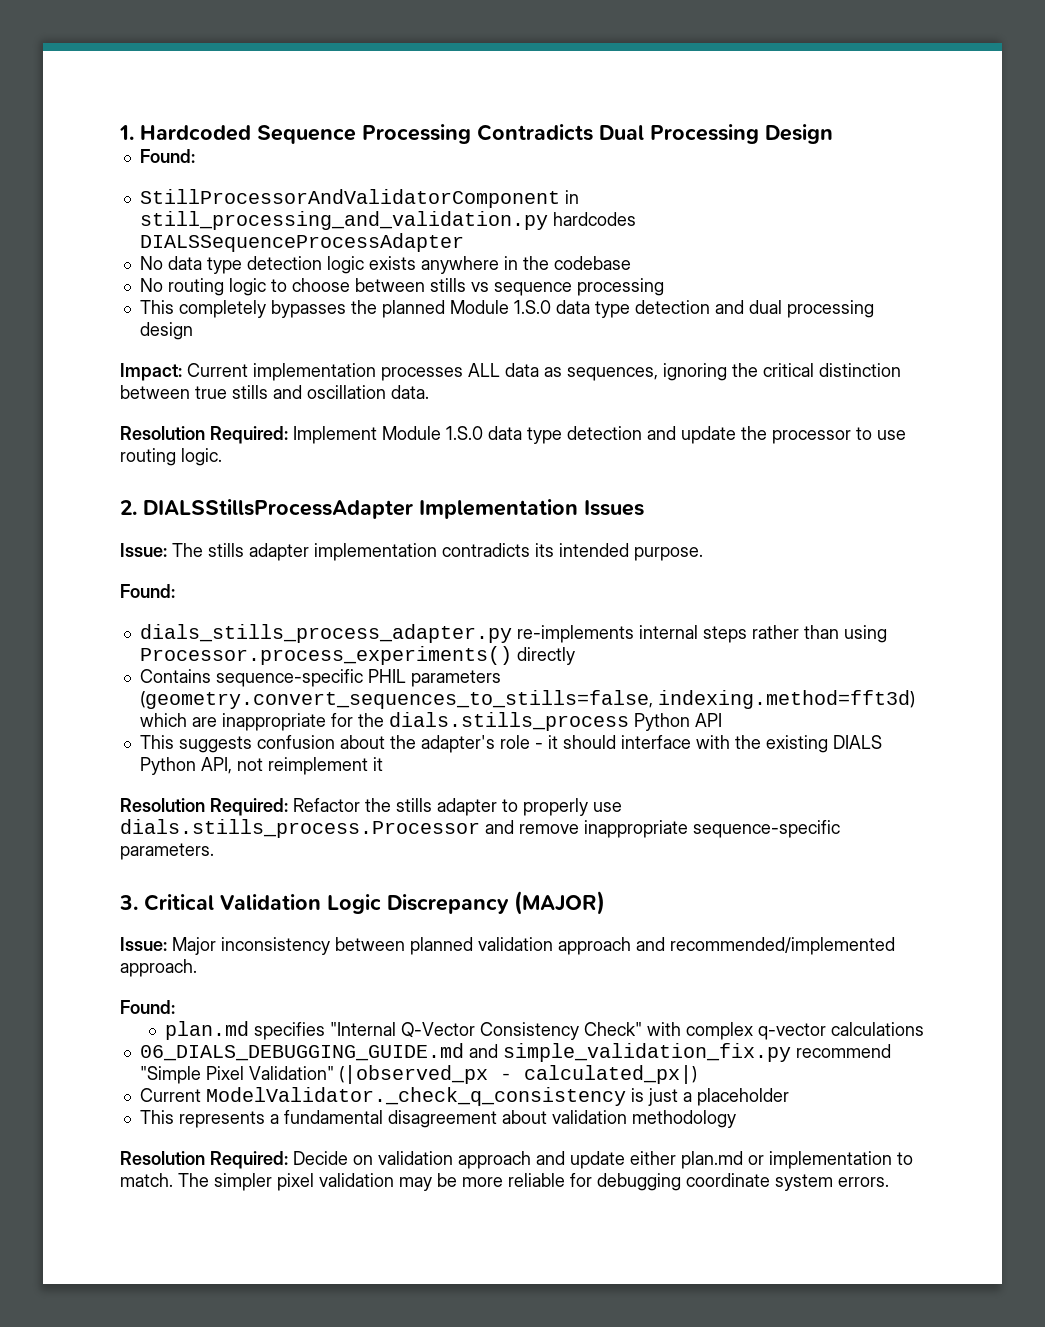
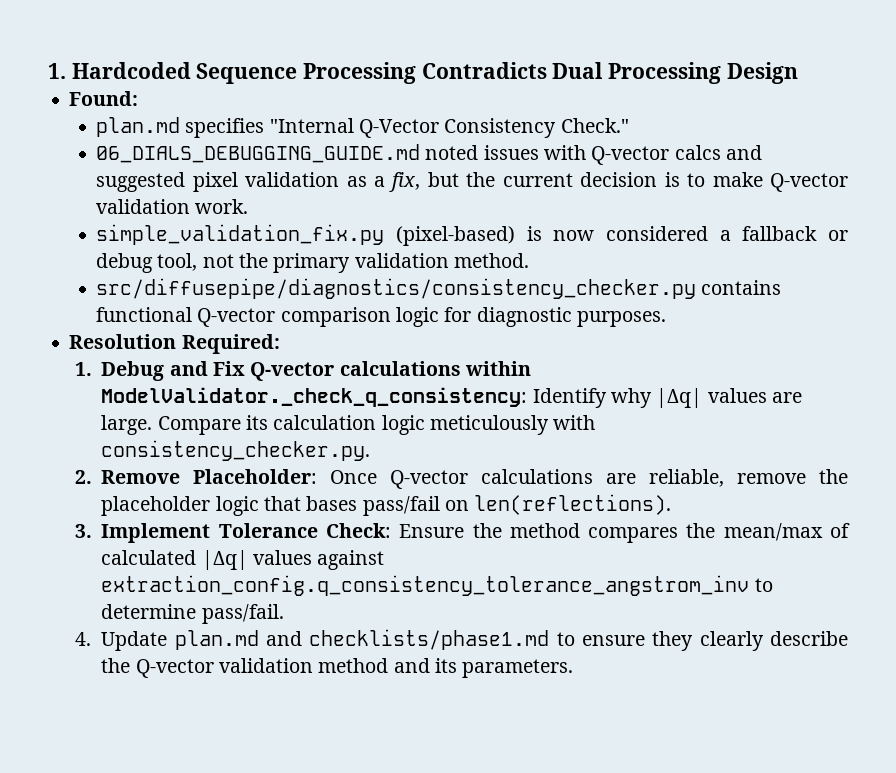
- StillProcessorAndValidatorComponent in still_processing_and_validation.py hardcodes DIALSSequenceProcessAdapter
- No data type detection logic exists anywhere in the codebase
- No routing logic to choose between stills vs sequence processing
- This completely bypasses the planned Module 1.S.0 data type detection and dual processing design
- Impact: Current implementation processes ALL data as sequences, ignoring the critical distinction between true stills and oscillation data.
- Resolution Required: Implement Module 1.S.0 data type detection and update the processor to use routing logic.
- 2. DIALSStillsProcessAdapter Implementation Issues
- Issue: The stills adapter implementation contradicts its intended purpose.
- Found:
- dials_stills_process_adapter.py re-implements internal steps rather than using Processor.process_experiments() directly
- Contains sequence-specific PHIL parameters (geometry.convert_sequences_to_stills=false, indexing.method=fft3d) which are inappropriate for the dials.stills_process Python API
- This suggests confusion about the adapter's role - it should interface with the existing DIALS Python API, not reimplement it
- Resolution Required: Refactor the stills adapter to properly use dials.stills_process.Processor and remove inappropriate sequence-specific parameters.
- 3. Critical Validation Logic Discrepancy (MAJOR)
- Issue: Major inconsistency between planned validation approach and recommended/implemented approach.
- Found:
- plan.md specifies "Internal Q-Vector Consistency Check" with complex q-vector calculations
- 06_DIALS_DEBUGGING_GUIDE.md and simple_validation_fix.py recommend "Simple Pixel Validation" (|observed_px - calculated_px|)
- Current ModelValidator._check_q_consistency is just a placeholder
- This represents a fundamental disagreement about validation methodology
- Resolution Required: Decide on validation approach and update either plan.md or implementation to match. The simpler pixel validation may be more reliable for debugging coordinate system errors.
+ plan.md specifies "Internal Q-Vector Consistency Check."
+ 06_DIALS_DEBUGGING_GUIDE.md noted issues with Q-vector calcs and suggested pixel validation as a fix, but the current decision is to make Q-vector validation work.
+ simple_validation_fix.py (pixel-based) is now considered a fallback or debug tool, not the primary validation method.
+ src/diffusepipe/diagnostics/consistency_checker.py contains functional Q-vector comparison logic for diagnostic purposes.
+ Resolution Required:
+ 1. Debug and Fix Q-vector calculations within ModelValidator._check_q_consistency: Identify why |Δq| values are large. Compare its calculation logic meticulously with consistency_checker.py.
+ 2. Remove Placeholder: Once Q-vector calculations are reliable, remove the placeholder logic that bases pass/fail on len(reflections).
+ 3. Implement Tolerance Check: Ensure the method compares the mean/max of calculated |Δq| values against extraction_config.q_consistency_tolerance_angstrom_inv to determine pass/fail.
+ 4. Update plan.md and checklists/phase1.md to ensure they clearly describe the Q-vector validation method and its parameters.

